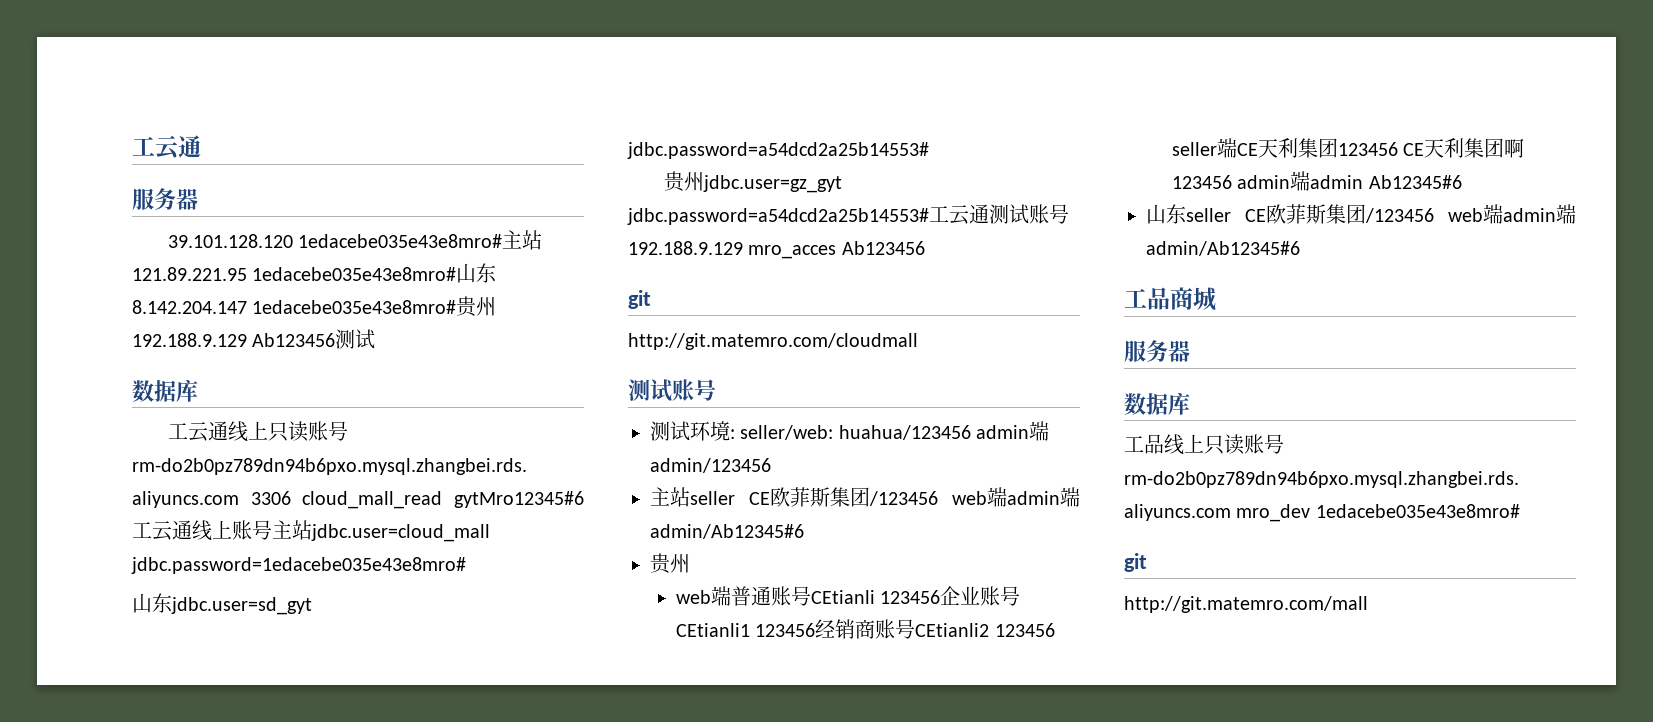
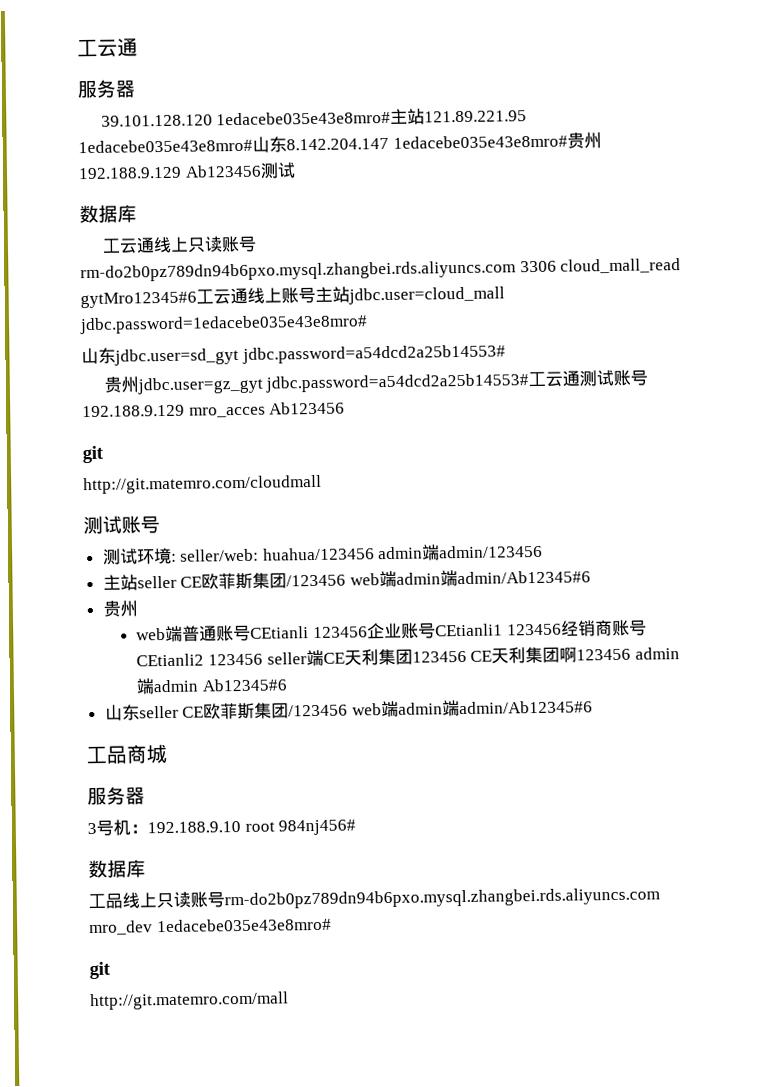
+ 3号机：192.188.9.10 root 984nj456#

